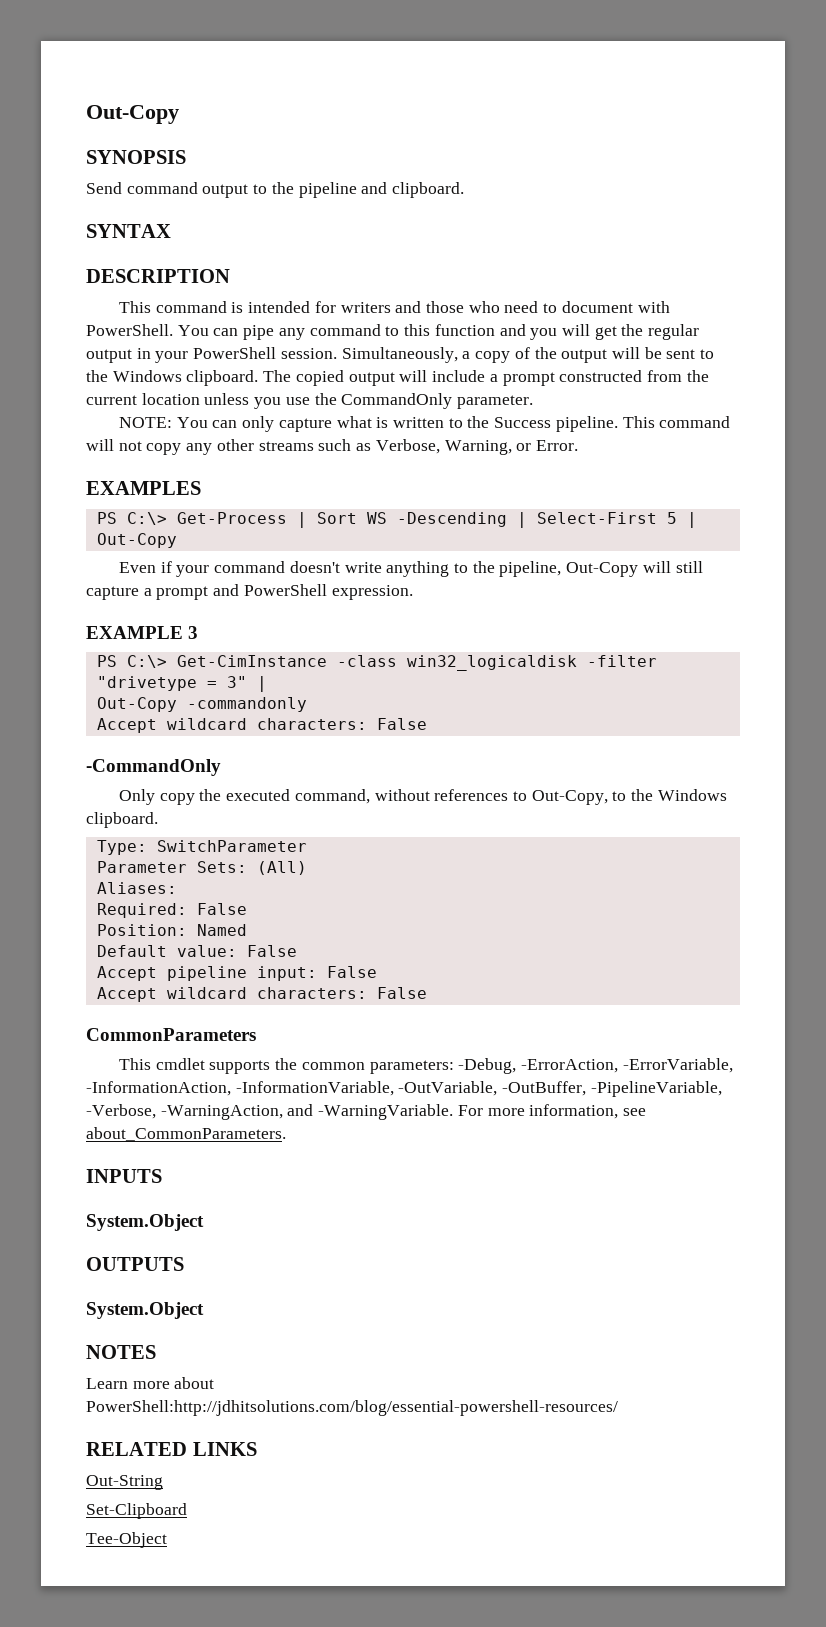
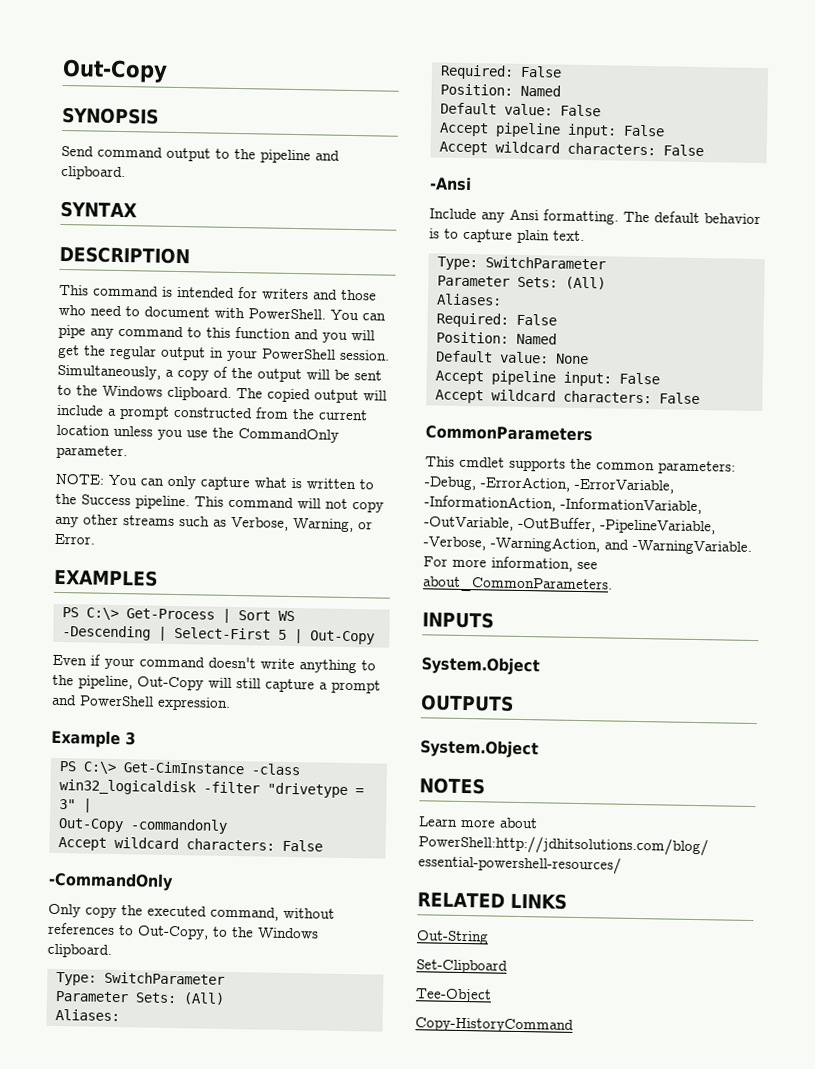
- EXAMPLE 3
+ Example 3
+ -Ansi
+ Include any Ansi formatting. The default behavior is to capture plain text.
+ Type: SwitchParameter
+ Parameter Sets: (All)
+ Aliases:
+ Required: False
+ Position: Named
+ Default value: None
+ Accept pipeline input: False
+ Accept wildcard characters: False
+ Copy-HistoryCommand

